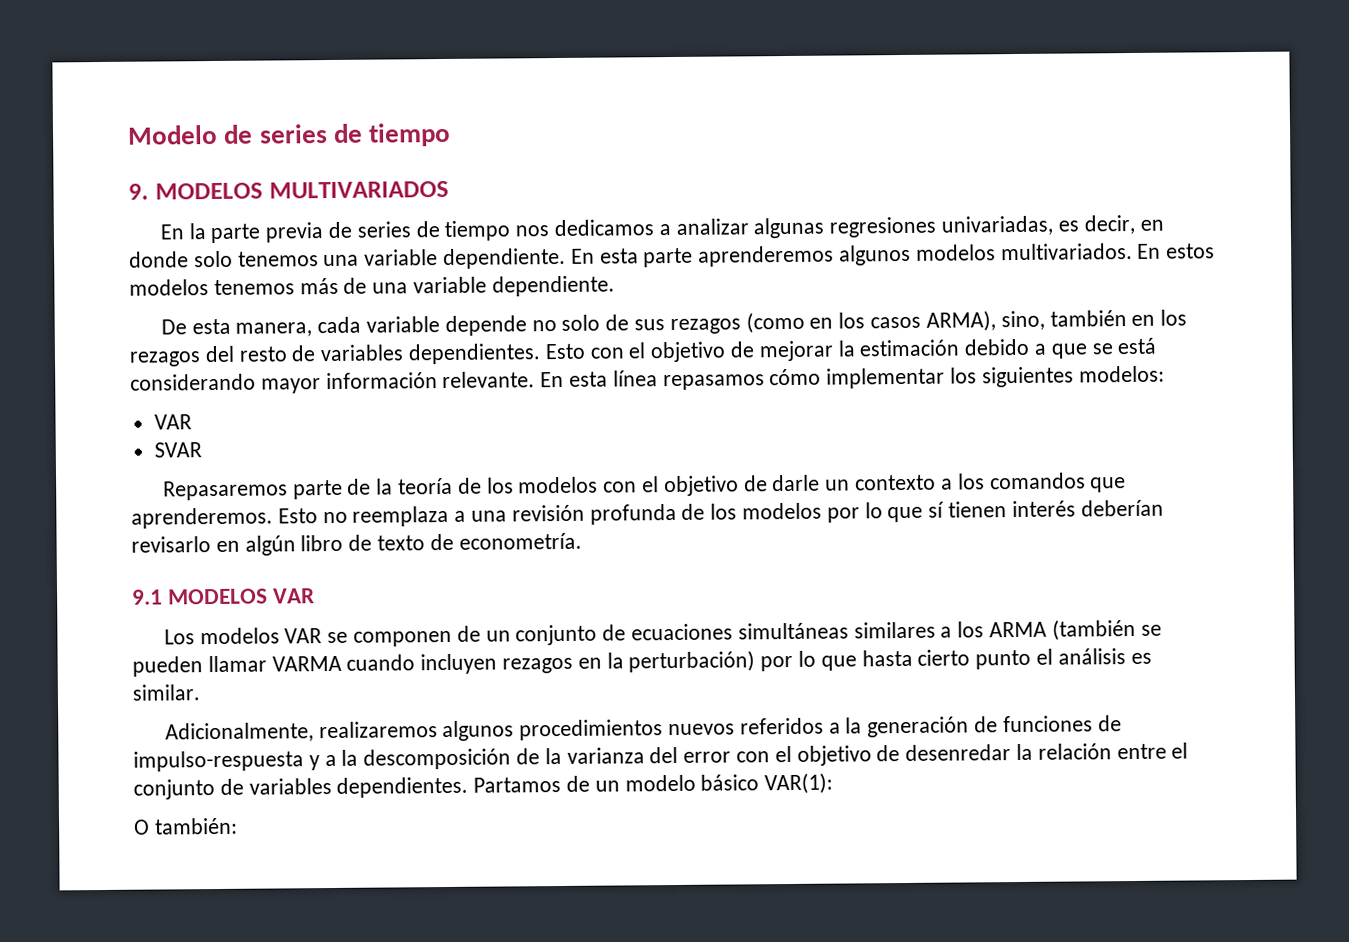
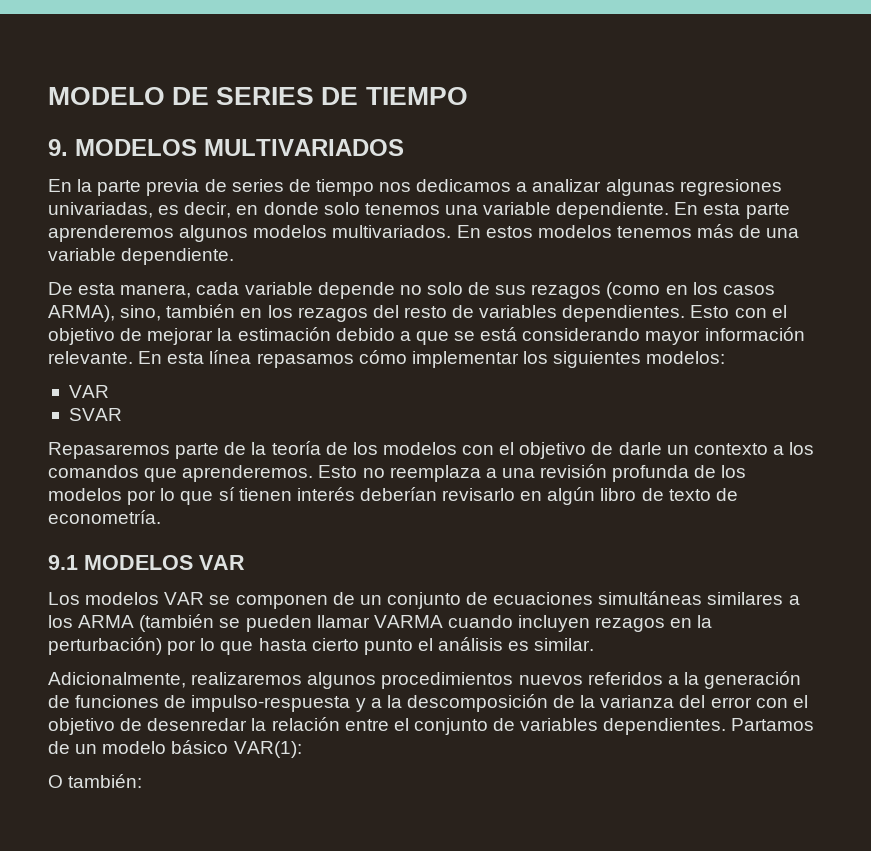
- Modelo de series de tiempo
+ MODELO DE SERIES DE TIEMPO

